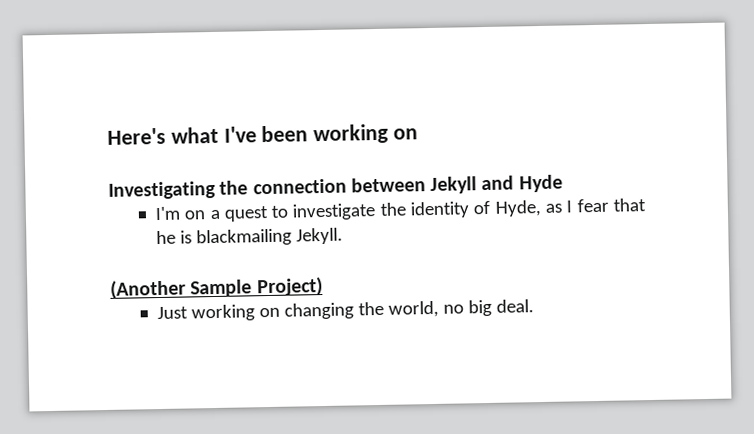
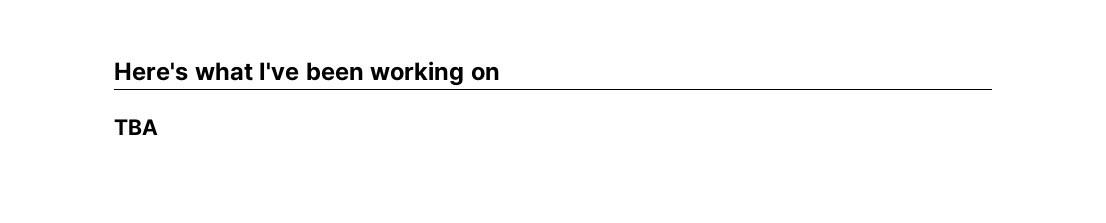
- Investigating the connection between Jekyll and Hyde
- I'm on a quest to investigate the identity of Hyde, as I fear that he is blackmailing Jekyll.
- (Another Sample Project)
- Just working on changing the world, no big deal.
+ TBA

